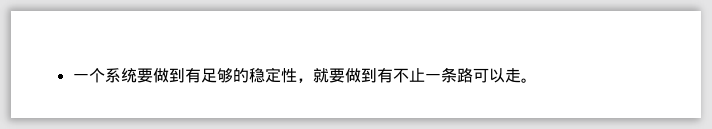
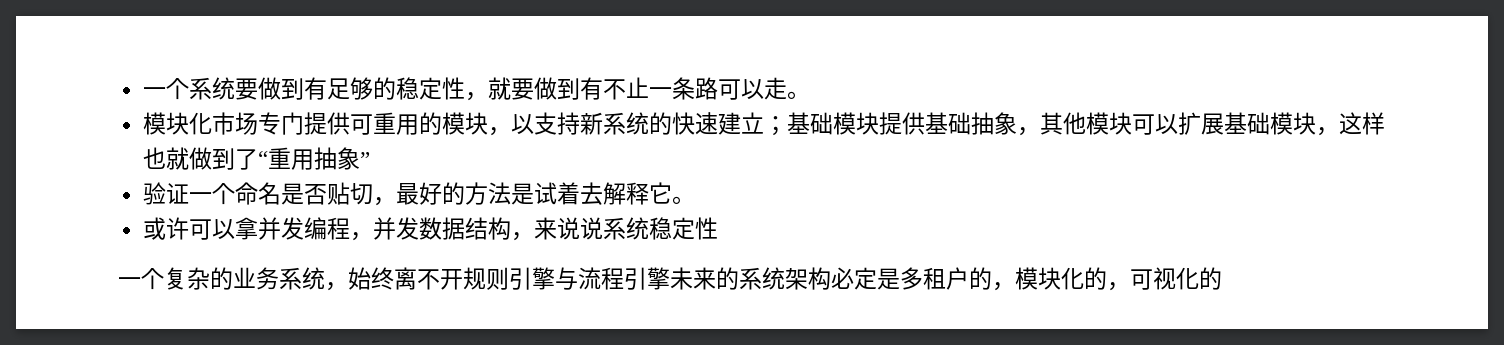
+ 模块化市场专门提供可重用的模块，以支持新系统的快速建立；基础模块提供基础抽象，其他模块可以扩展基础模块，这样也就做到了“重用抽象”
+ 验证一个命名是否贴切，最好的方法是试着去解释它。
+ 或许可以拿并发编程，并发数据结构，来说说系统稳定性
+ 一个复杂的业务系统，始终离不开规则引擎与流程引擎未来的系统架构必定是多租户的，模块化的，可视化的

